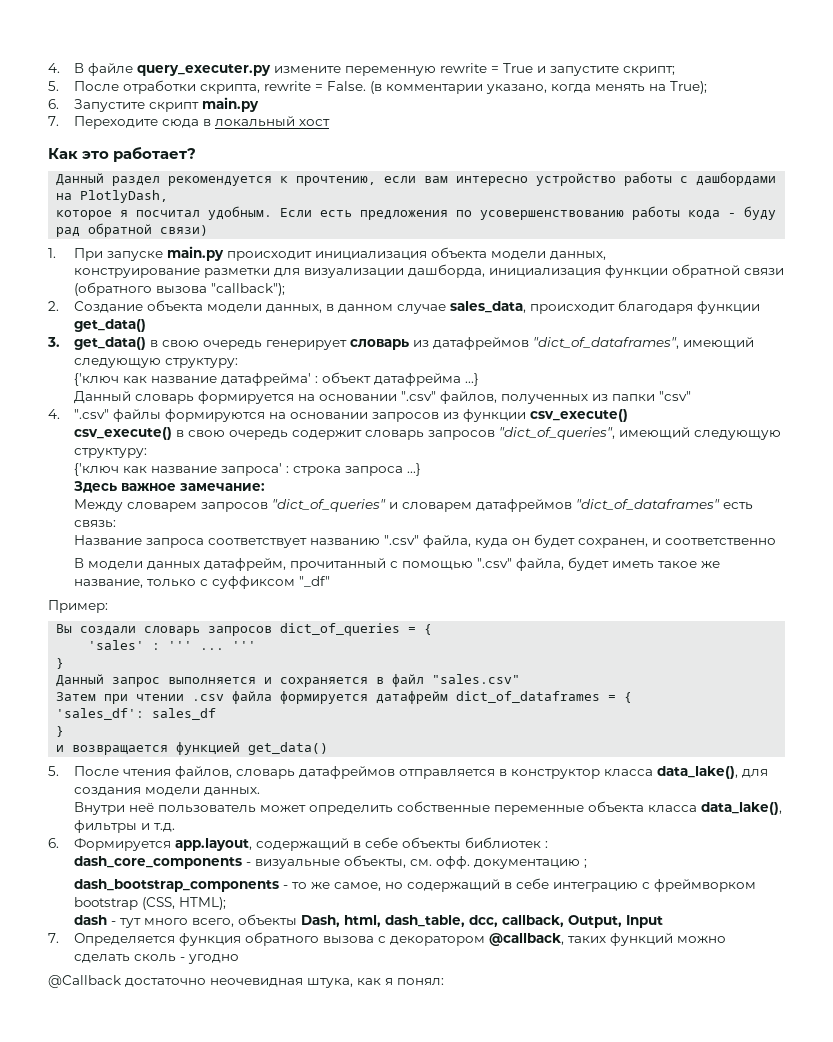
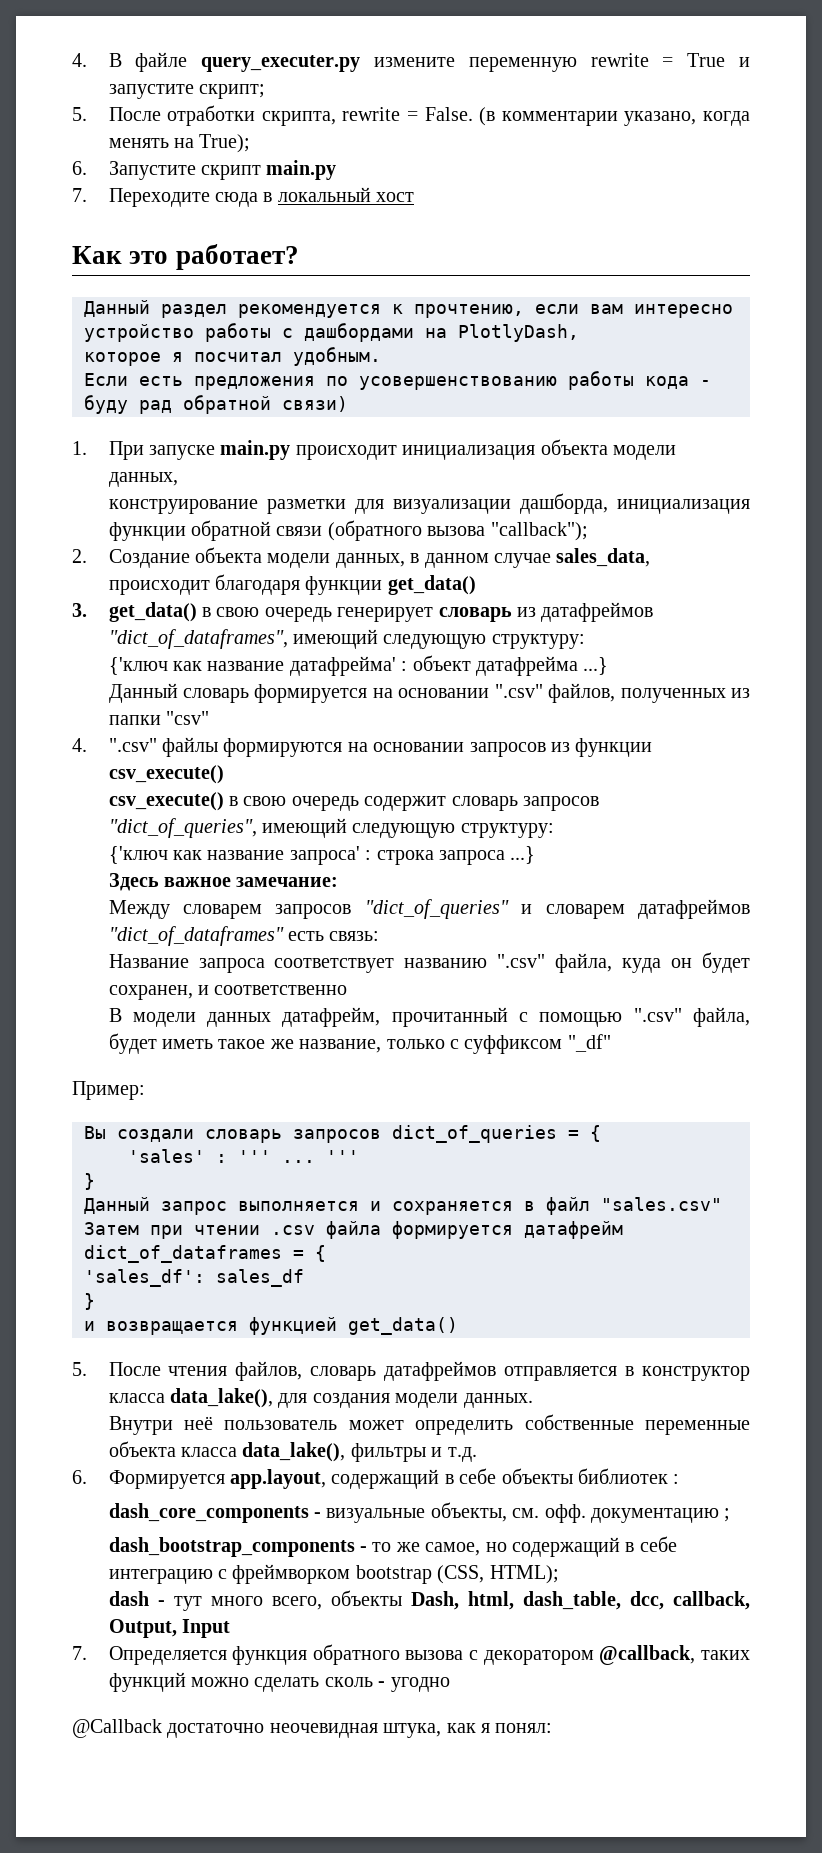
- которое я посчитал удобным. Если есть предложения по усовершенствованию работы кода - буду рад обратной связи)
+ которое я посчитал удобным.
+ Если есть предложения по усовершенствованию работы кода - буду рад обратной связи)

